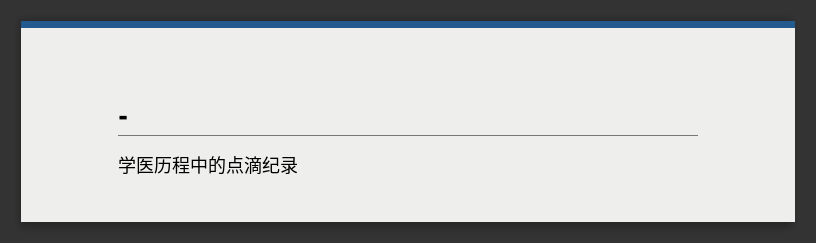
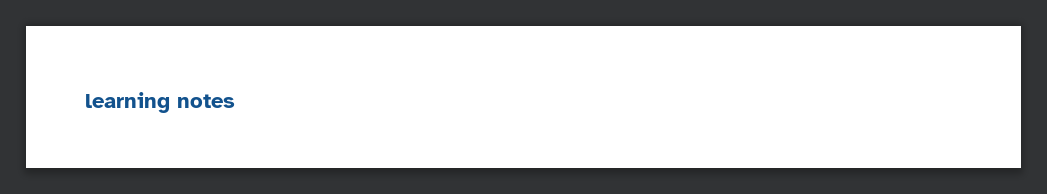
- -
- 学医历程中的点滴纪录
+ learning notes

